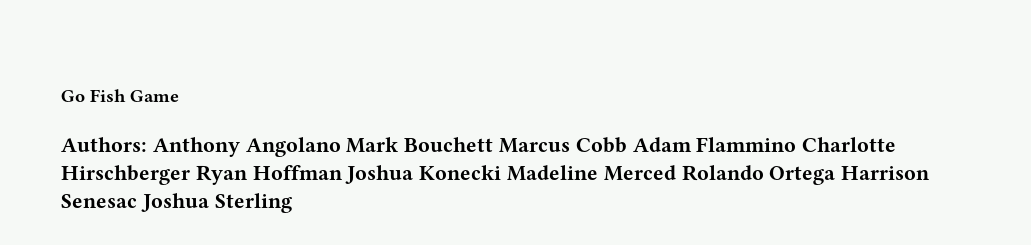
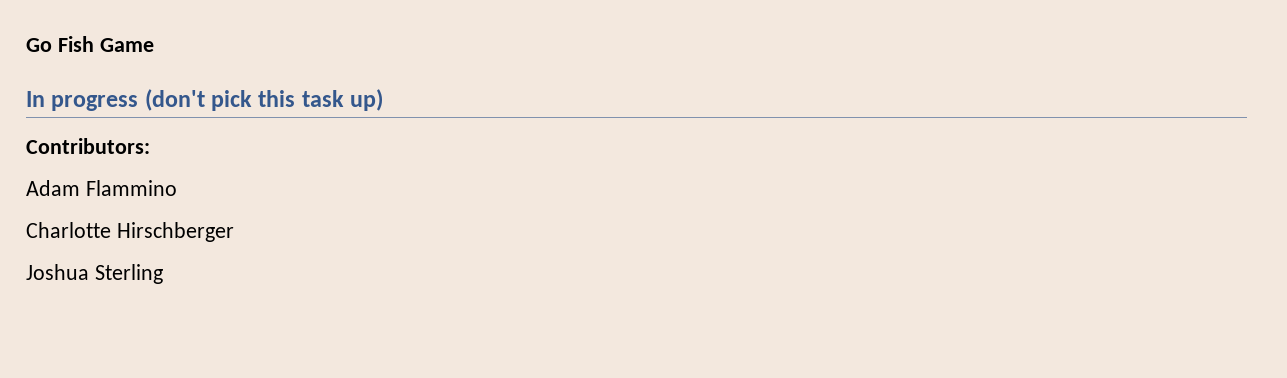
- Authors: Anthony Angolano Mark Bouchett Marcus Cobb Adam Flammino Charlotte Hirschberger Ryan Hoffman Joshua Konecki Madeline Merced Rolando Ortega Harrison Senesac Joshua Sterling
+ In progress (don't pick this task up)
+ Contributors:
+ Adam Flammino
+ Charlotte Hirschberger
+ Joshua Sterling

